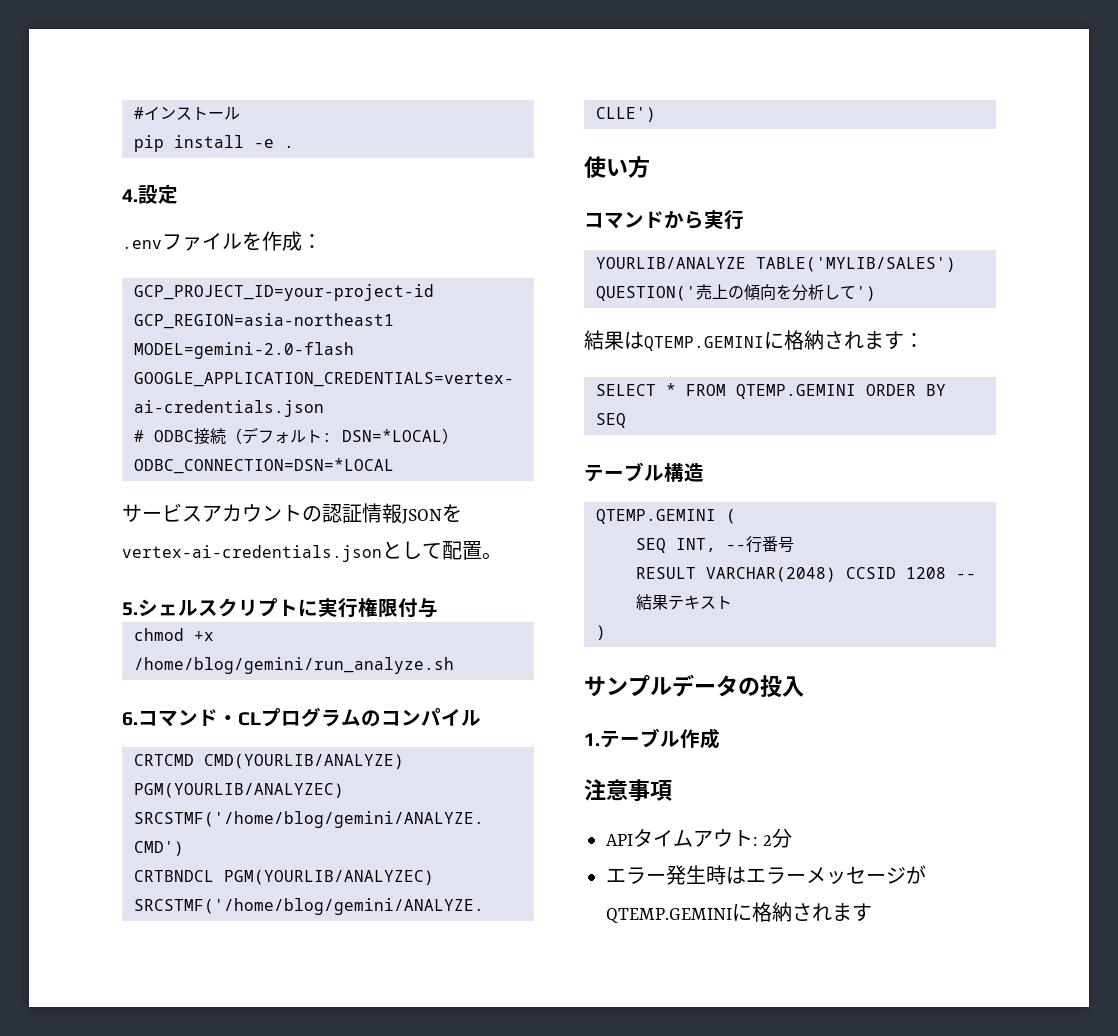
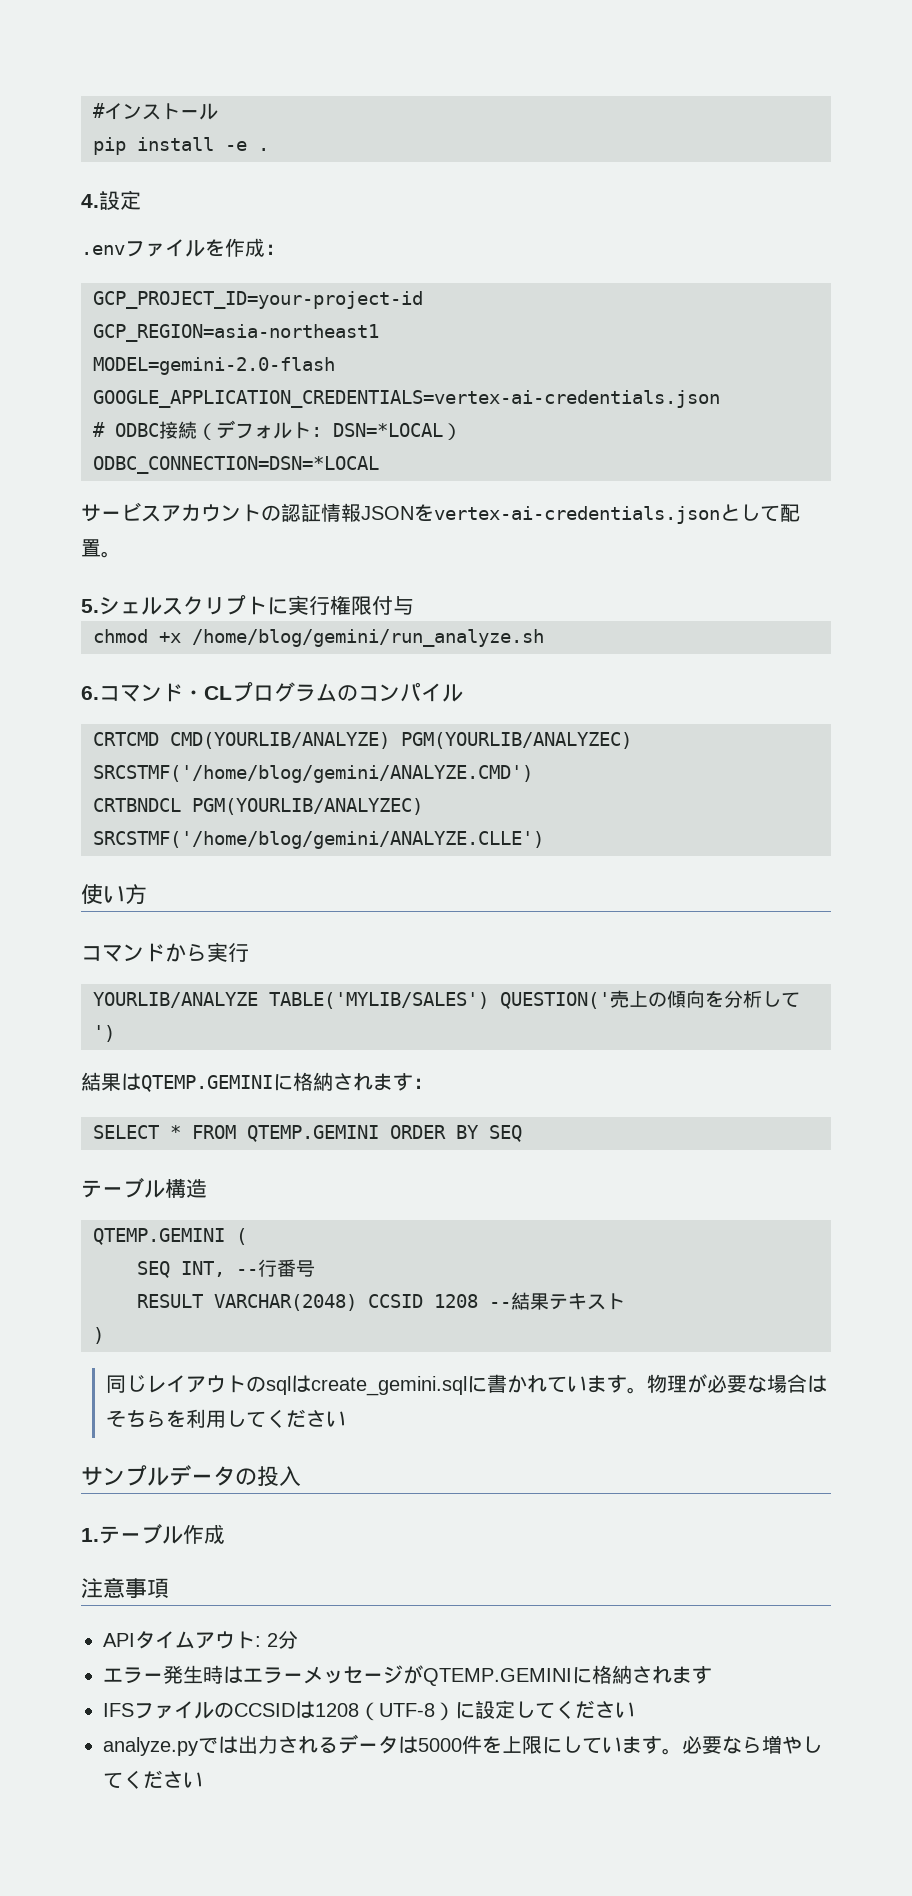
+ 同じレイアウトのsqlはcreate_gemini.sqlに書かれています。物理が必要な場合はそちらを利用してください
+ IFSファイルのCCSIDは1208（UTF-8）に設定してください
+ analyze.pyでは出力されるデータは5000件を上限にしています。必要なら増やしてください

